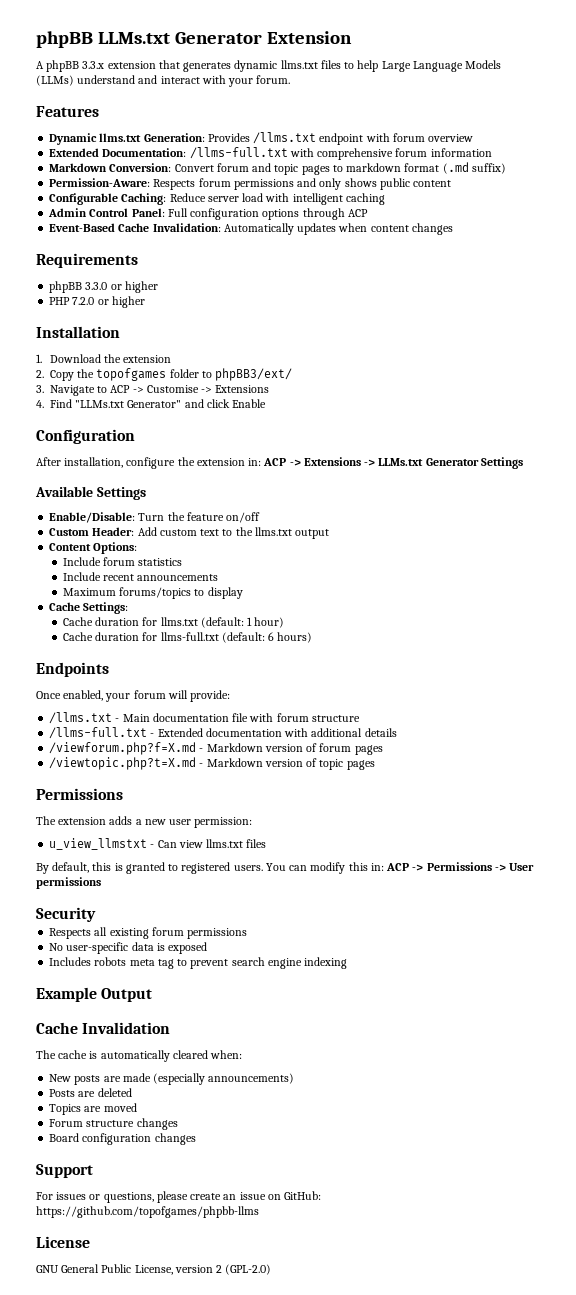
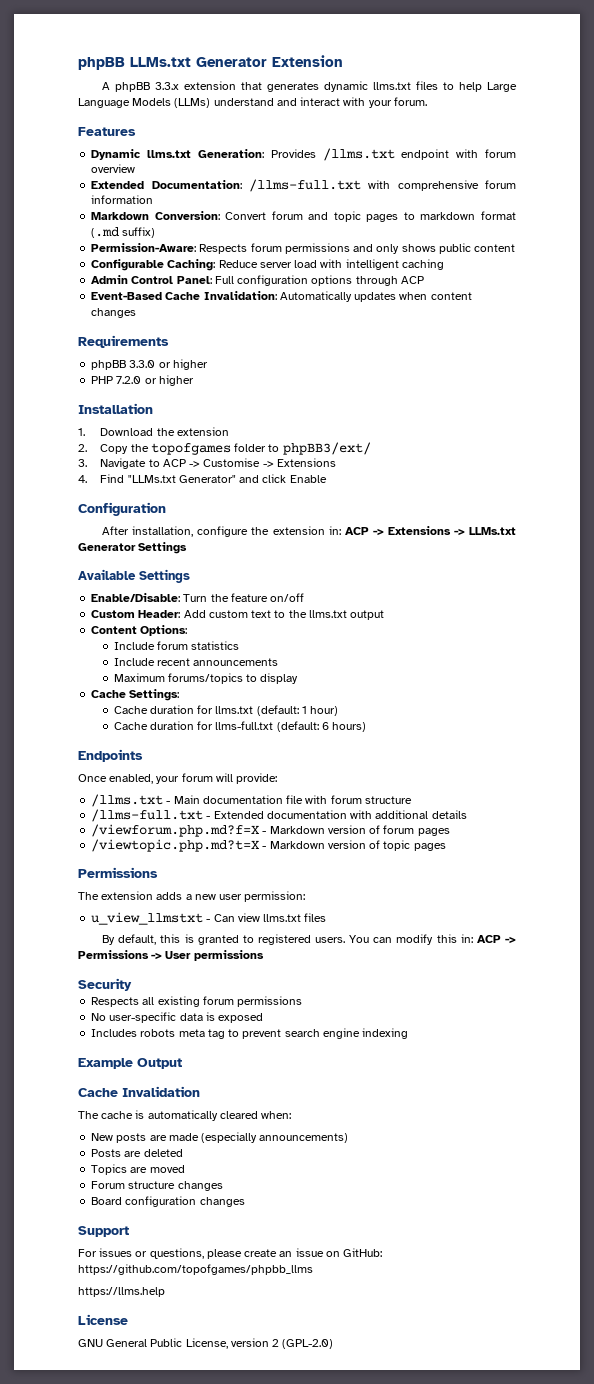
- /viewforum.php?f=X.md - Markdown version of forum pages
+ /viewforum.php.md?f=X - Markdown version of forum pages
- /viewtopic.php?t=X.md - Markdown version of topic pages
+ /viewtopic.php.md?t=X - Markdown version of topic pages
- For issues or questions, please create an issue on GitHub: https://github.com/topofgames/phpbb-llms
+ For issues or questions, please create an issue on GitHub: https://github.com/topofgames/phpbb_llms
+ https://llms.help

